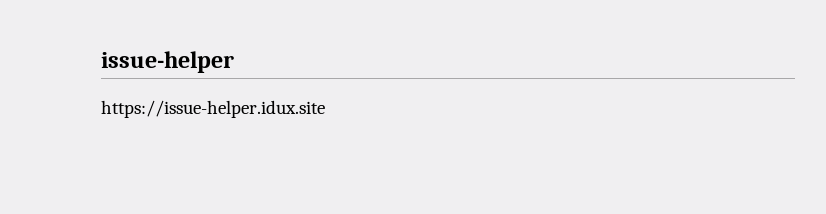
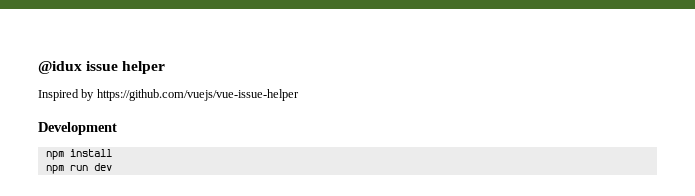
- issue-helper
- https://issue-helper.idux.site
+ @idux issue helper
+ Inspired by https://github.com/vuejs/vue-issue-helper
+ Development
+ npm install
+ npm run dev

